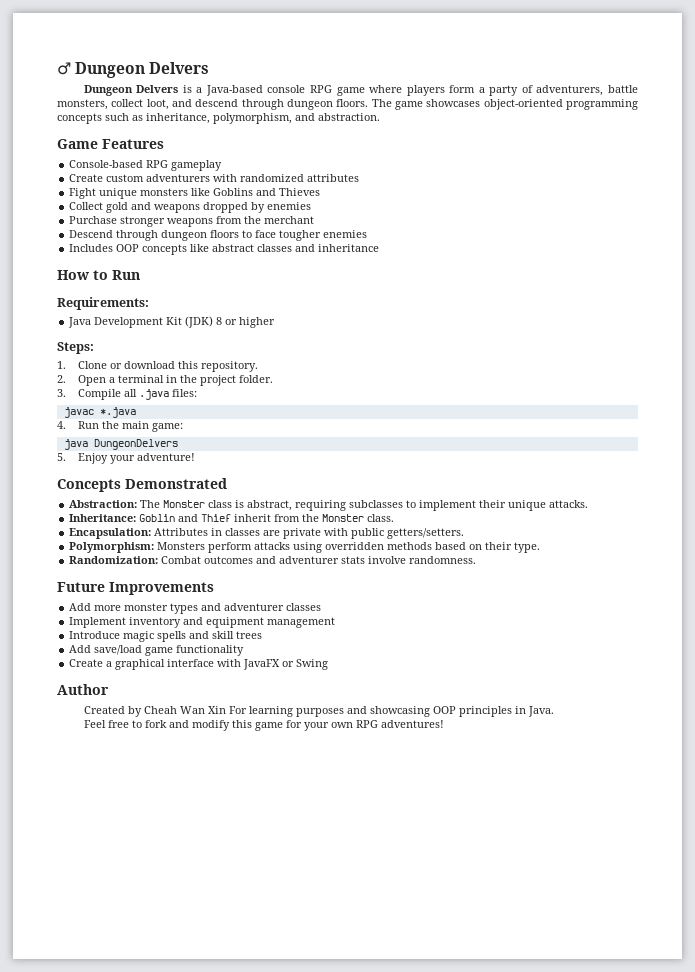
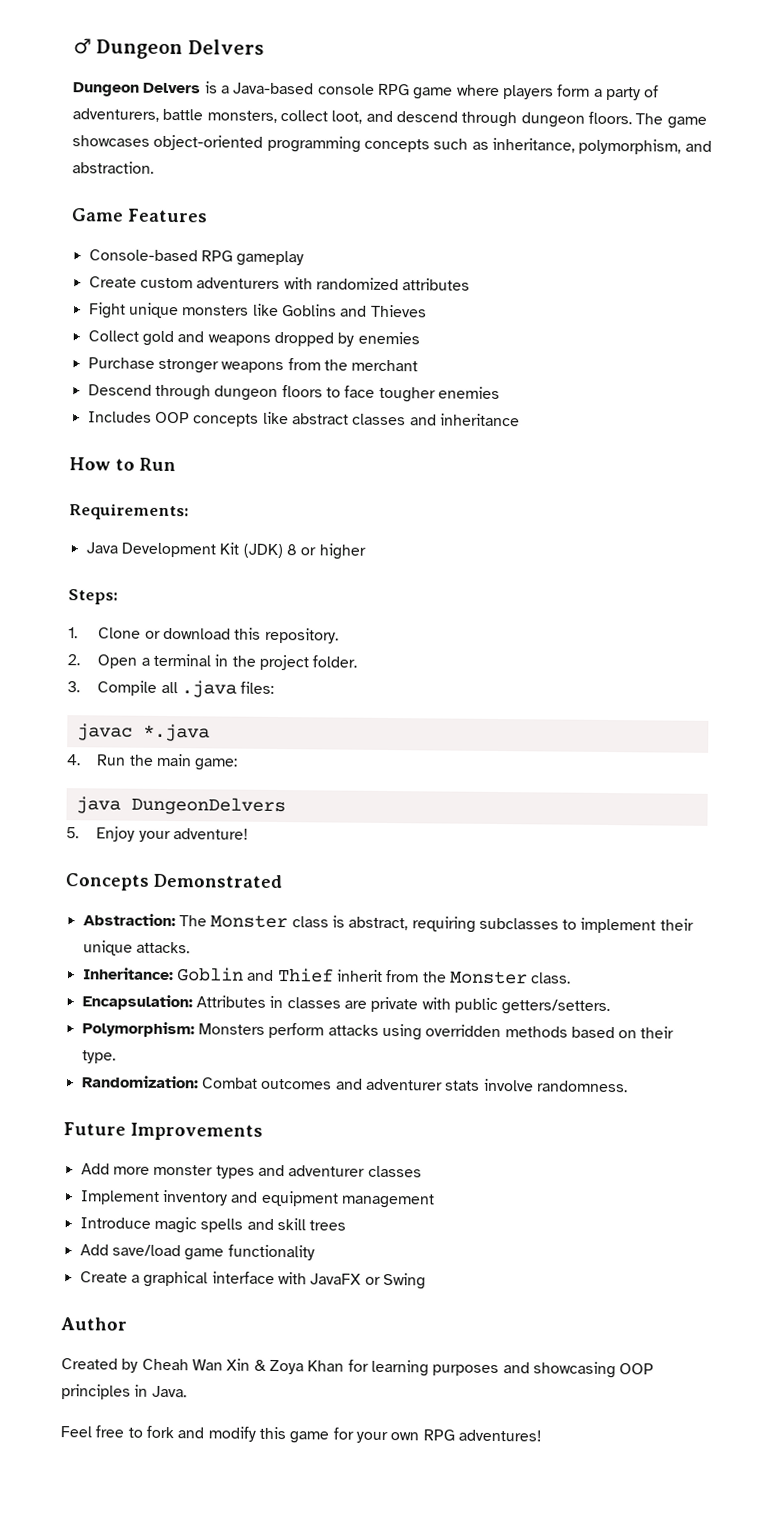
- Created by Cheah Wan Xin For learning purposes and showcasing OOP principles in Java.
+ Created by Cheah Wan Xin & Zoya Khan for learning purposes and showcasing OOP principles in Java.

